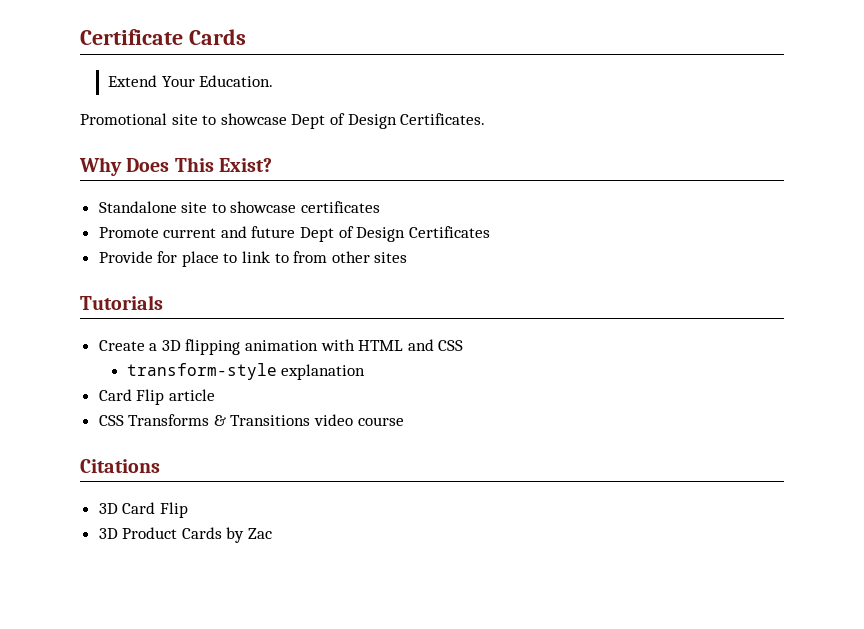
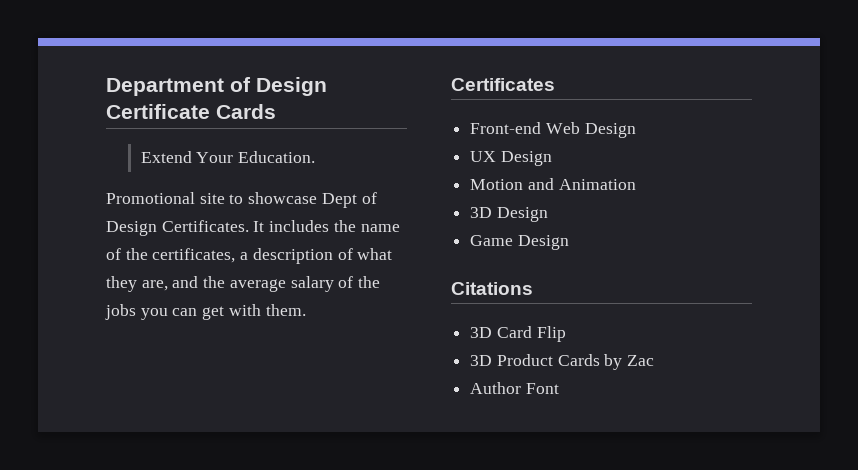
- Certificate Cards
+ Department of Design Certificate Cards
- Promotional site to showcase Dept of Design Certificates.
- Why Does This Exist?
- Standalone site to showcase certificates
- Promote current and future Dept of Design Certificates
- Provide for place to link to from other sites
- Tutorials
- Create a 3D flipping animation with HTML and CSS
- transform-style explanation
- Card Flip article
- CSS Transforms & Transitions video course
+ Promotional site to showcase Dept of Design Certificates. It includes the name of the certificates, a description of what they are, and the average salary of the jobs you can get with them.
+ Certificates
+ Front-end Web Design
+ UX Design
+ Motion and Animation
+ 3D Design
+ Game Design
+ Author Font

